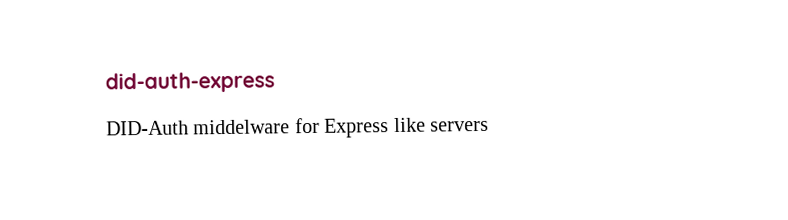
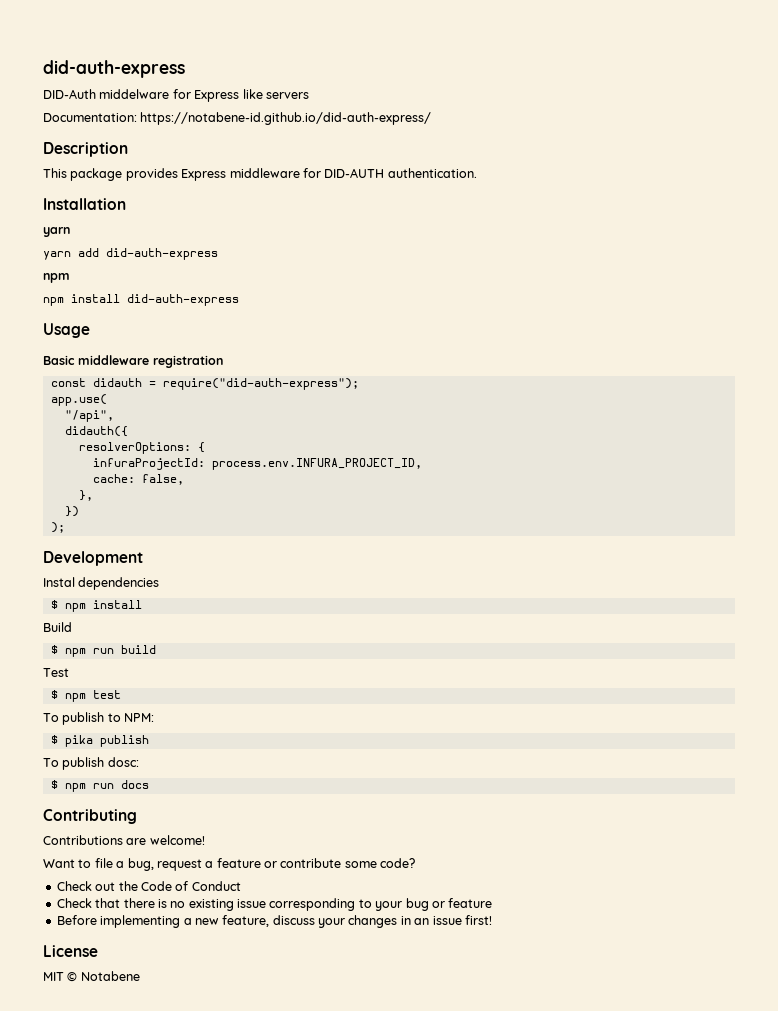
+ Documentation: https://notabene-id.github.io/did-auth-express/
+ Description
+ This package provides Express middleware for DID-AUTH authentication.
+ Installation
+ yarn
+ yarn add did-auth-express
+ npm
+ npm install did-auth-express
+ Usage
+ Basic middleware registration
+ const didauth = require("did-auth-express");
+ app.use(
+ "/api",
+ didauth({
+ resolverOptions: {
+ infuraProjectId: process.env.INFURA_PROJECT_ID,
+ cache: false,
+ },
+ })
+ );
+ Development
+ Instal dependencies
+ $ npm install
+ Build
+ $ npm run build
+ Test
+ $ npm test
+ To publish to NPM:
+ $ pika publish
+ To publish dosc:
+ $ npm run docs
+ Contributing
+ Contributions are welcome!
+ Want to file a bug, request a feature or contribute some code?
+ Check out the Code of Conduct
+ Check that there is no existing issue corresponding to your bug or feature
+ Before implementing a new feature, discuss your changes in an issue first!
+ License
+ MIT © Notabene

